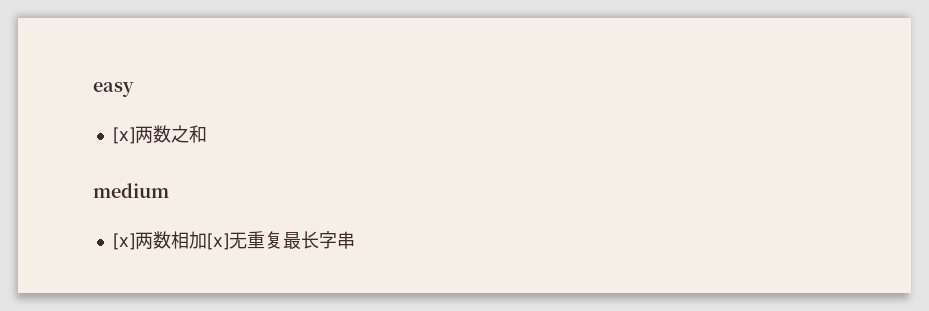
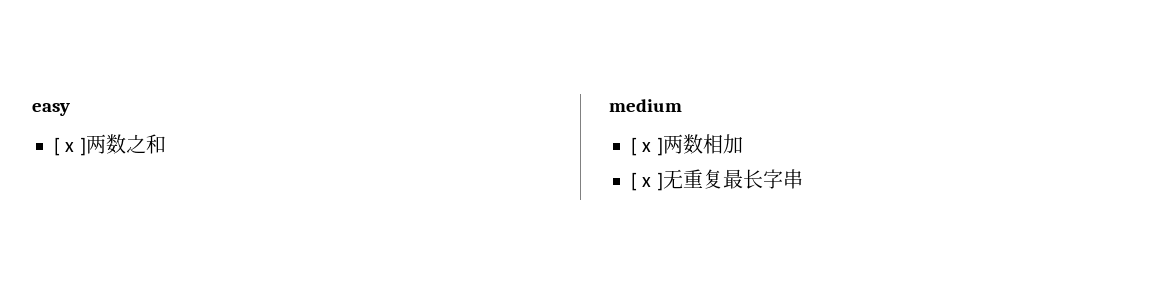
- [x]两数之和
+ [ x ]两数之和
- [x]两数相加[x]无重复最长字串
+ [ x ]两数相加
+ [ x ]无重复最长字串

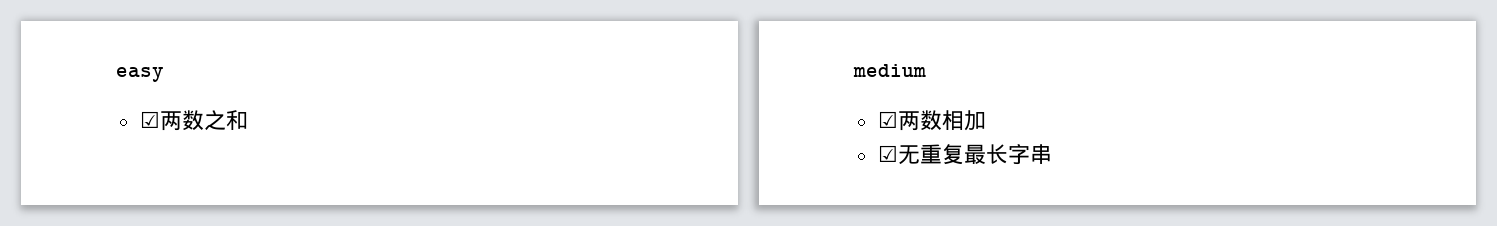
- [ x ]两数之和
+ ☑两数之和
- [ x ]两数相加
+ ☑两数相加
- [ x ]无重复最长字串
+ ☑无重复最长字串

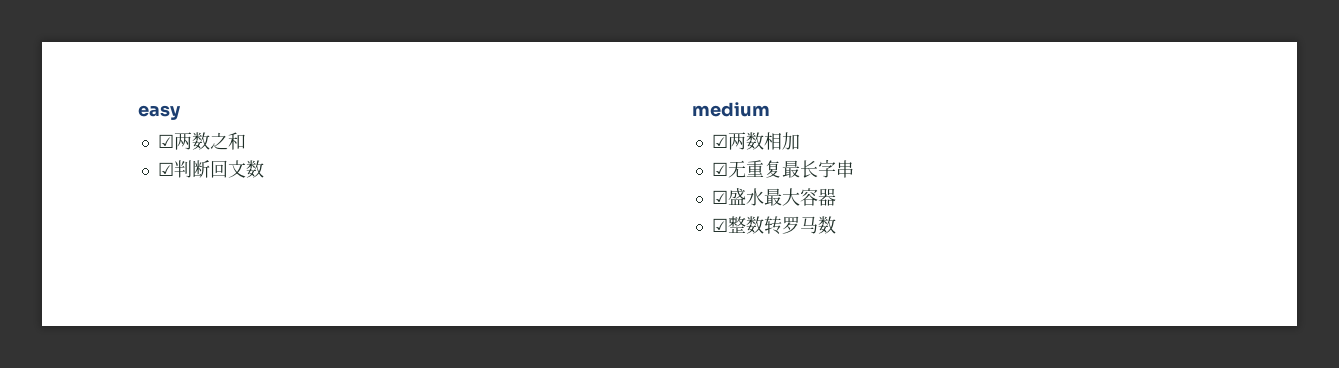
+ ☑判断回文数
+ ☑盛水最大容器
+ ☑整数转罗马数

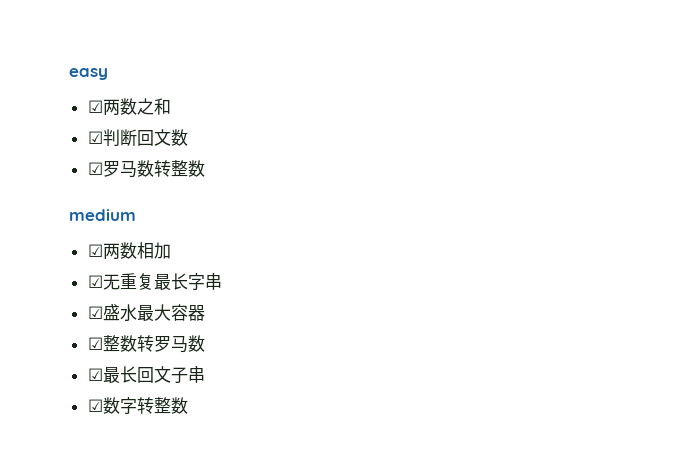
+ ☑罗马数转整数
+ ☑最长回文子串
+ ☑数字转整数

